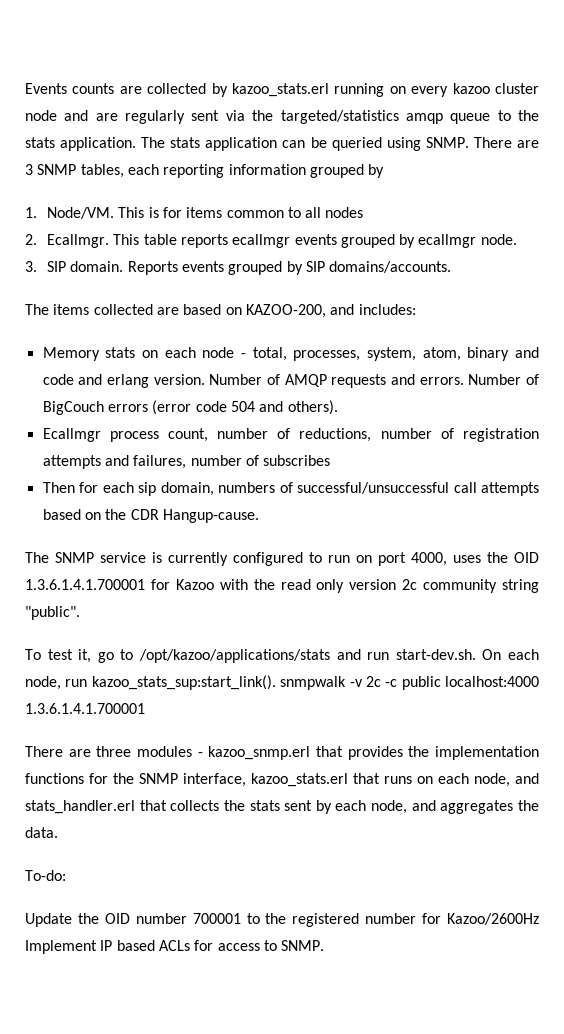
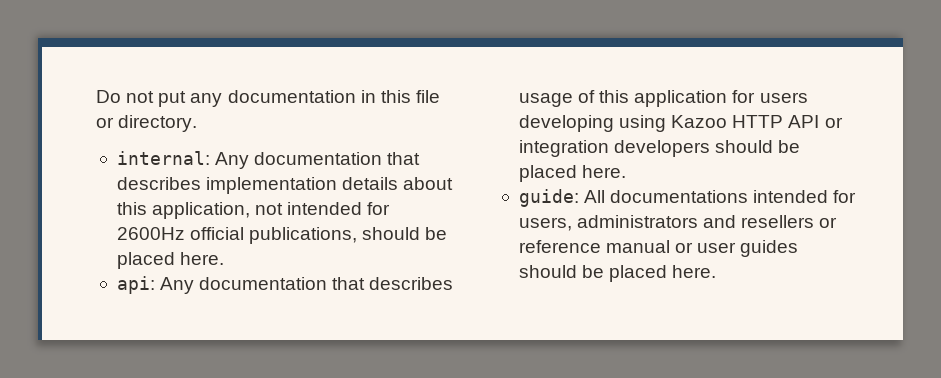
- Events counts are collected by kazoo_stats.erl running on every kazoo cluster node and are regularly sent via the targeted/statistics amqp queue to the stats application. The stats application can be queried using SNMP. There are 3 SNMP tables, each reporting information grouped by
- 1. Node/VM. This is for items common to all nodes
- 2. Ecallmgr. This table reports ecallmgr events grouped by ecallmgr node.
- 3. SIP domain. Reports events grouped by SIP domains/accounts.
- The items collected are based on KAZOO-200, and includes:
- Memory stats on each node - total, processes, system, atom, binary and code and erlang version. Number of AMQP requests and errors. Number of BigCouch errors (error code 504 and others).
- Ecallmgr process count, number of reductions, number of registration attempts and failures, number of subscribes
- Then for each sip domain, numbers of successful/unsuccessful call attempts based on the CDR Hangup-cause.
- The SNMP service is currently configured to run on port 4000, uses the OID 1.3.6.1.4.1.700001 for Kazoo with the read only version 2c community string "public".
- To test it, go to /opt/kazoo/applications/stats and run start-dev.sh. On each node, run kazoo_stats_sup:start_link(). snmpwalk -v 2c -c public localhost:4000 1.3.6.1.4.1.700001
- There are three modules - kazoo_snmp.erl that provides the implementation functions for the SNMP interface, kazoo_stats.erl that runs on each node, and stats_handler.erl that collects the stats sent by each node, and aggregates the data.
- To-do:
- Update the OID number 700001 to the registered number for Kazoo/2600Hz Implement IP based ACLs for access to SNMP.
+ Do not put any documentation in this file or directory.
+ internal: Any documentation that describes implementation details about this application, not intended for 2600Hz official publications, should be placed here.
+ api: Any documentation that describes usage of this application for users developing using Kazoo HTTP API or integration developers should be placed here.
+ guide: All documentations intended for users, administrators and resellers or reference manual or user guides should be placed here.

